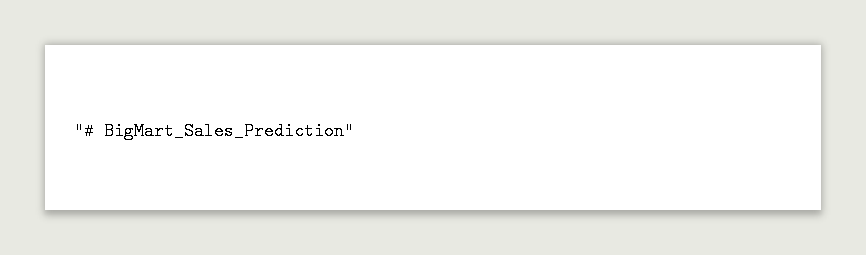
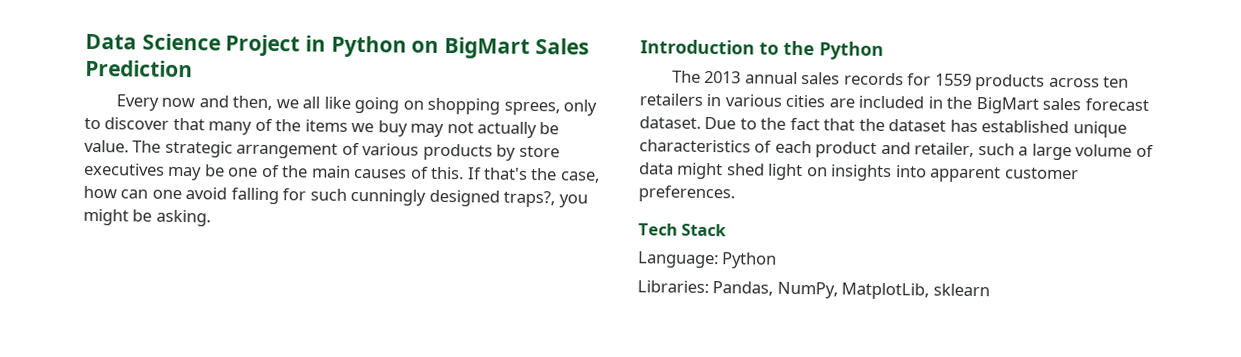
- "# BigMart_Sales_Prediction"
+ Data Science Project in Python on BigMart Sales Prediction
+ Every now and then, we all like going on shopping sprees, only to discover that many of the items we buy may not actually be value. The strategic arrangement of various products by store executives may be one of the main causes of this. If that's the case, how can one avoid falling for such cunningly designed traps?, you might be asking.
+ Introduction to the Python
+ The 2013 annual sales records for 1559 products across ten retailers in various cities are included in the BigMart sales forecast dataset. Due to the fact that the dataset has established unique characteristics of each product and retailer, such a large volume of data might shed light on insights into apparent customer preferences.
+ Tech Stack
+ Language: Python
+ Libraries: Pandas, NumPy, MatplotLib, sklearn

